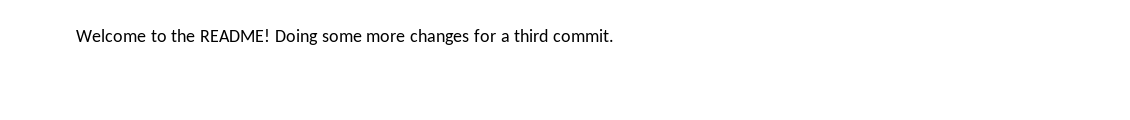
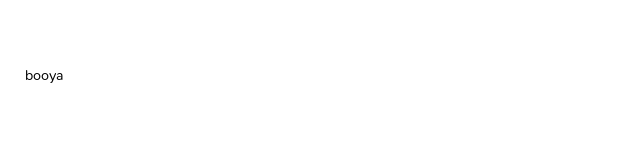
- Welcome to the README! Doing some more changes for a third commit.
+ booya

